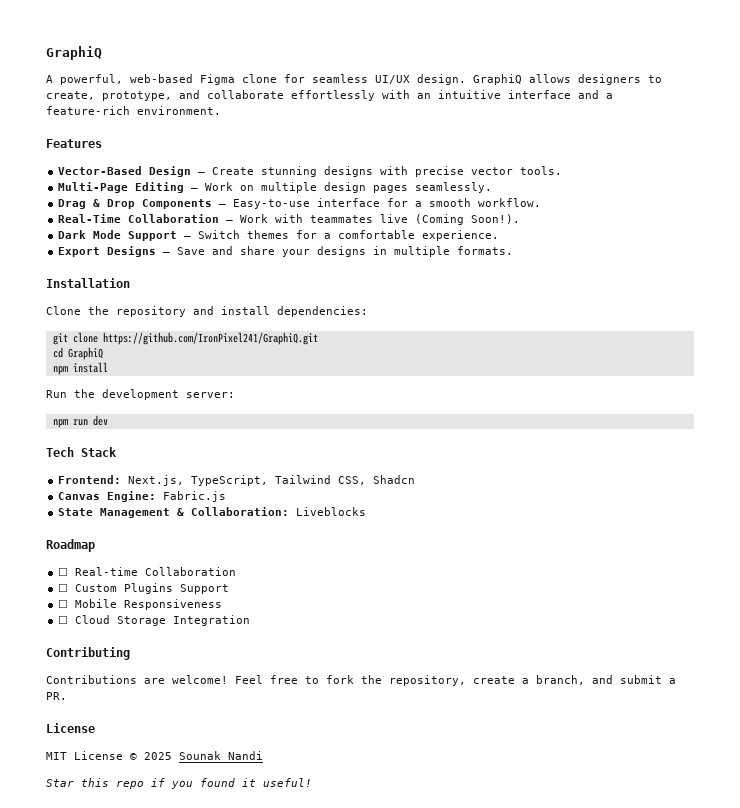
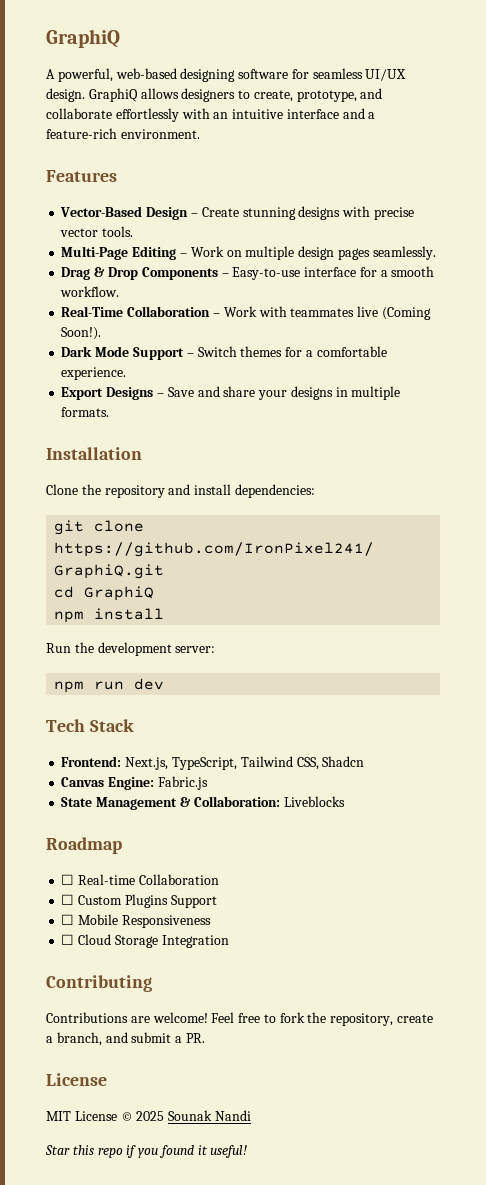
- A powerful, web-based Figma clone for seamless UI/UX design.
+ A powerful, web-based designing software for seamless UI/UX design.

